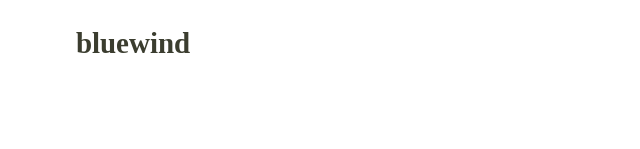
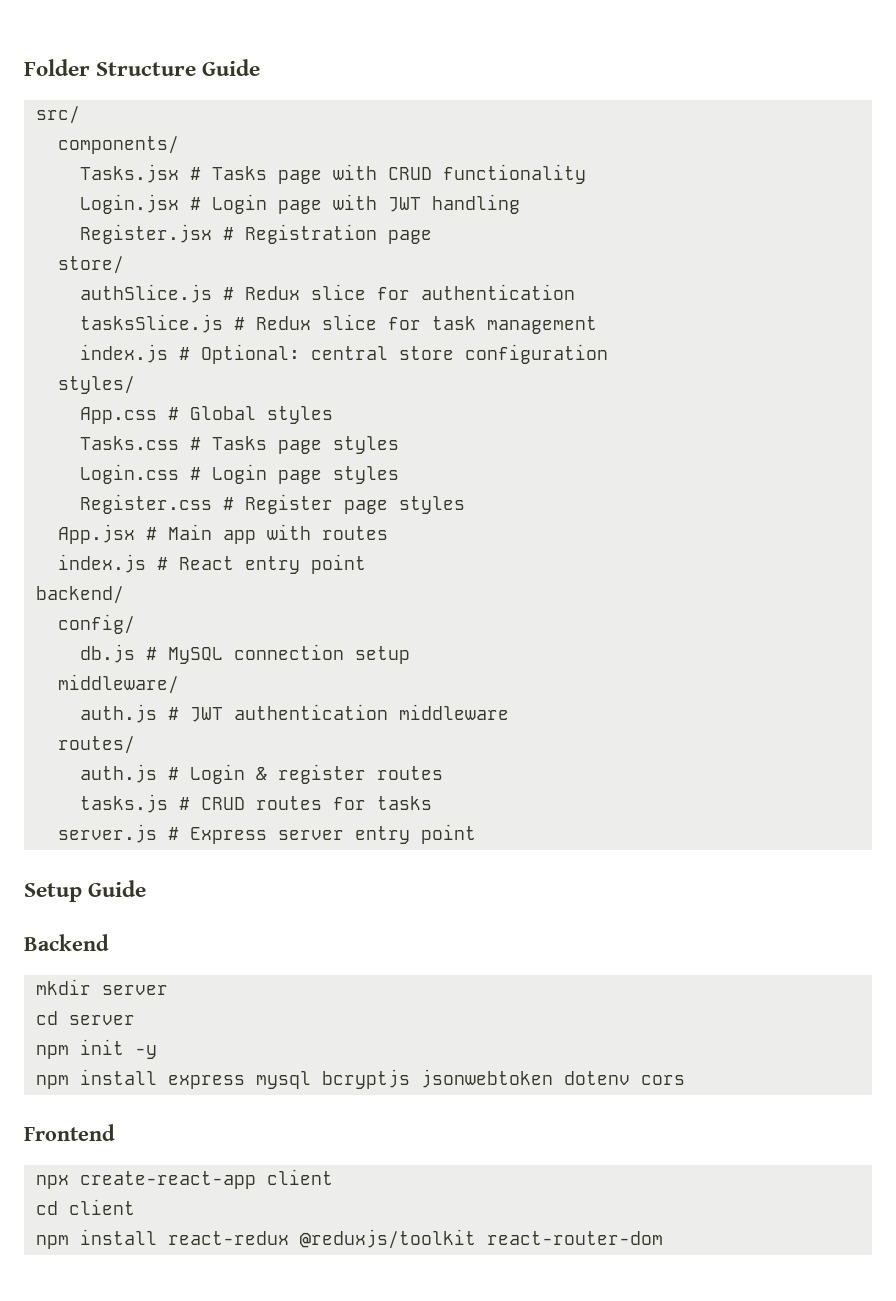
- bluewind
+ Folder Structure Guide
+ src/
+ components/
+ Tasks.jsx # Tasks page with CRUD functionality
+ Login.jsx # Login page with JWT handling
+ Register.jsx # Registration page
+ store/
+ authSlice.js # Redux slice for authentication
+ tasksSlice.js # Redux slice for task management
+ index.js # Optional: central store configuration
+ styles/
+ App.css # Global styles
+ Tasks.css # Tasks page styles
+ Login.css # Login page styles
+ Register.css # Register page styles
+ App.jsx # Main app with routes
+ index.js # React entry point
+ backend/
+ config/
+ db.js # MySQL connection setup
+ middleware/
+ auth.js # JWT authentication middleware
+ routes/
+ auth.js # Login & register routes
+ tasks.js # CRUD routes for tasks
+ server.js # Express server entry point
+ Setup Guide
+ Backend
+ mkdir server
+ cd server
+ npm init -y
+ npm install express mysql bcryptjs jsonwebtoken dotenv cors
+ Frontend
+ npx create-react-app client
+ cd client
+ npm install react-redux @reduxjs/toolkit react-router-dom

